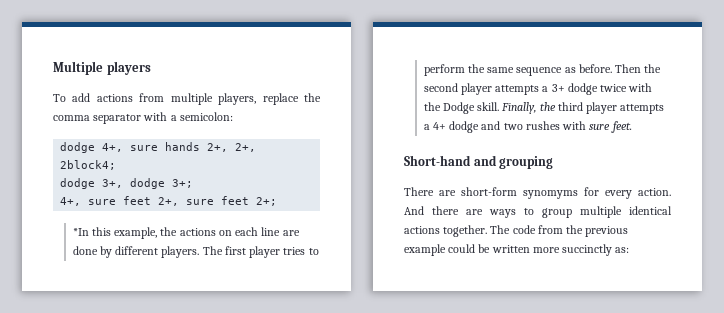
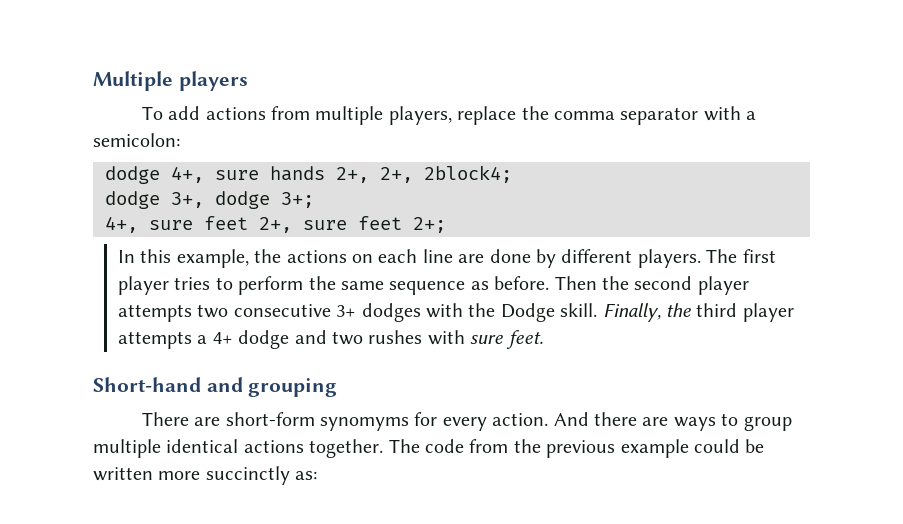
- *In this example, the actions on each line are done by different players.
+ In this example, the actions on each line are done by different players.
- Then the second player attempts a 3+ dodge twice with the Dodge skill.
+ Then the second player attempts two consecutive 3+ dodges with the Dodge skill.

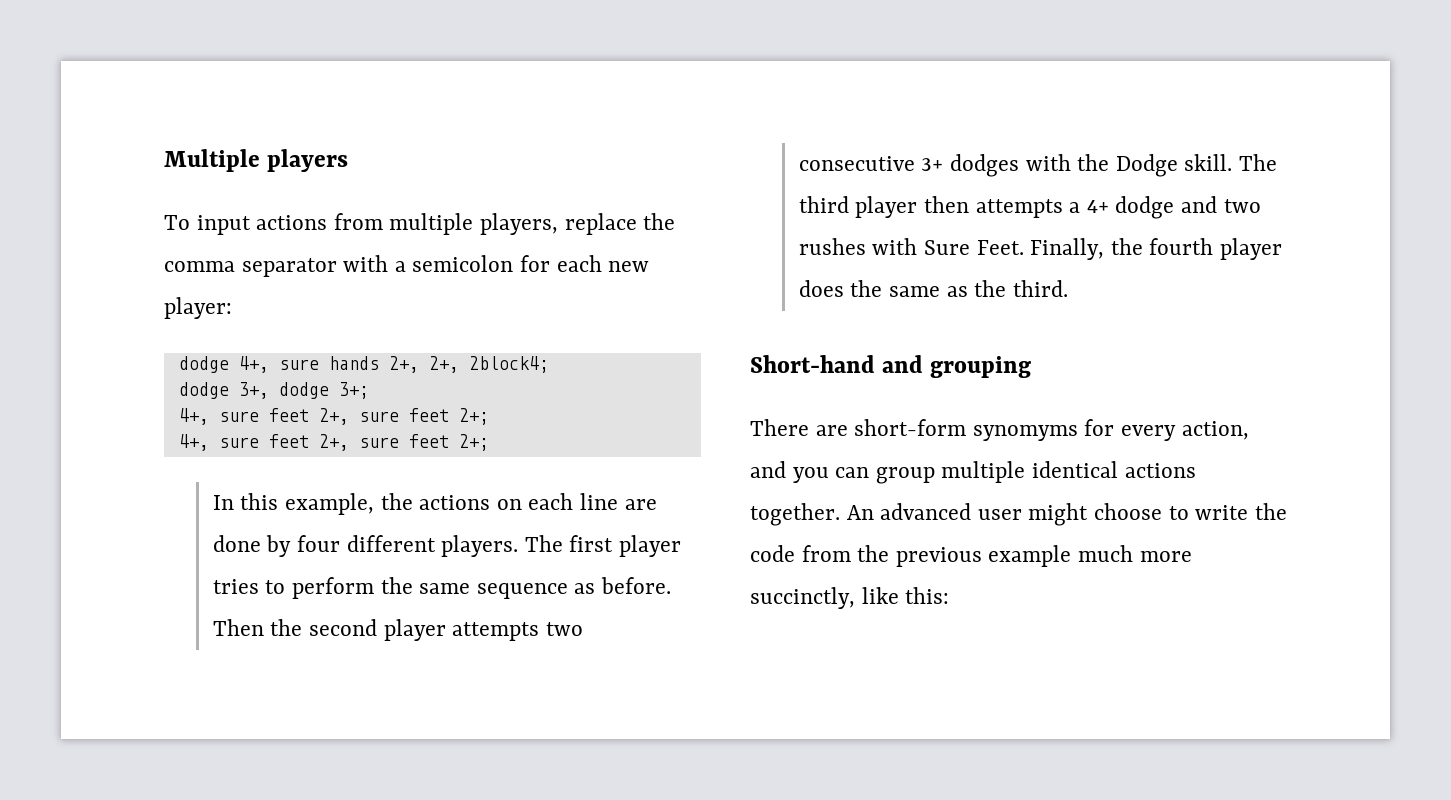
- To add actions from multiple players, replace the comma separator with a semicolon:
+ To input actions from multiple players, replace the comma separator with a semicolon for each new player:
  dodge 3+, dodge 3+;
+ 4+, sure feet 2+, sure feet 2+;
- In this example, the actions on each line are done by different players.
+ In this example, the actions on each line are done by four different players.
- Finally, the third player attempts a 4+ dodge and two rushes with sure feet.
+ The third player then attempts a 4+ dodge and two rushes with Sure Feet. Finally, the fourth player does the same as the third.
- There are short-form synomyms for every action. And there are ways to group multiple identical actions together.
+ There are short-form synomyms for every action, and you can group multiple identical actions together.
- The code from the previous example could be written more succinctly as:
+ An advanced user might choose to write the code from the previous example much more succinctly, like this:

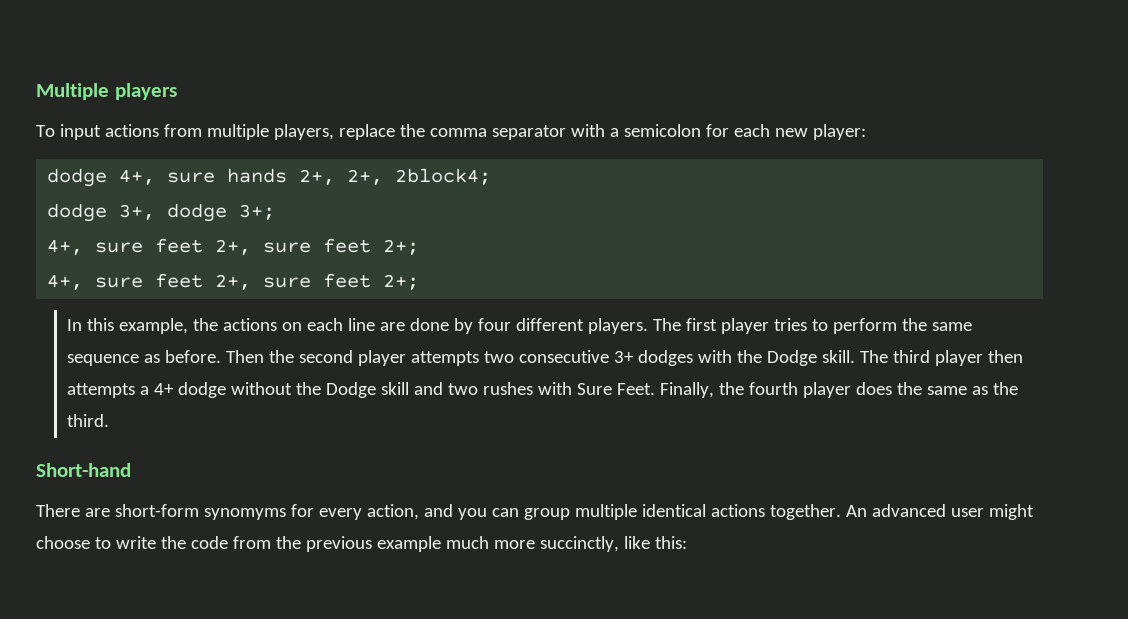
- The third player then attempts a 4+ dodge and two rushes with Sure Feet.
+ The third player then attempts a 4+ dodge without the Dodge skill and two rushes with Sure Feet.
- Short-hand and grouping
+ Short-hand

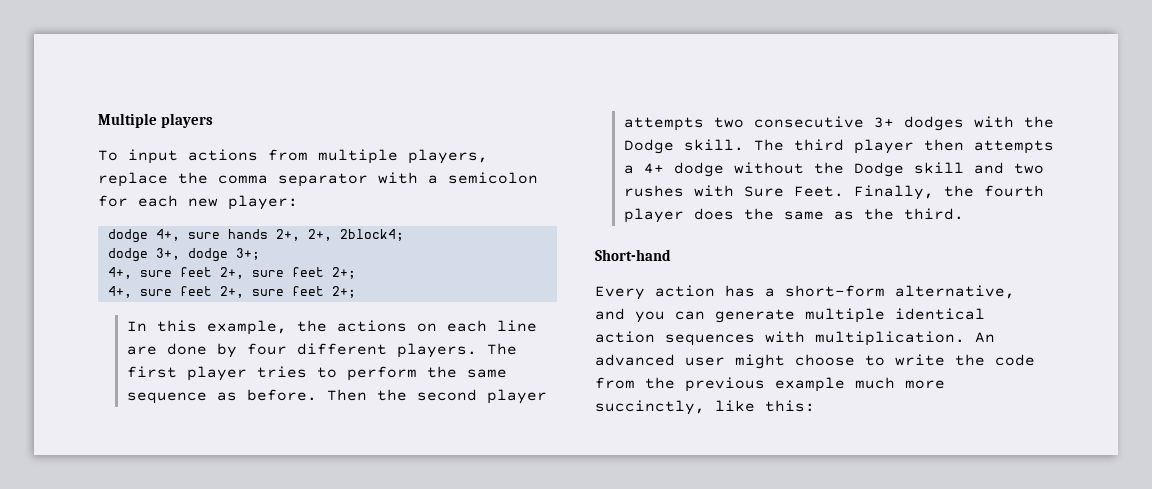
- There are short-form synomyms for every action, and you can group multiple identical actions together.
+ Every action has a short-form alternative, and you can generate multiple identical action sequences with multiplication.

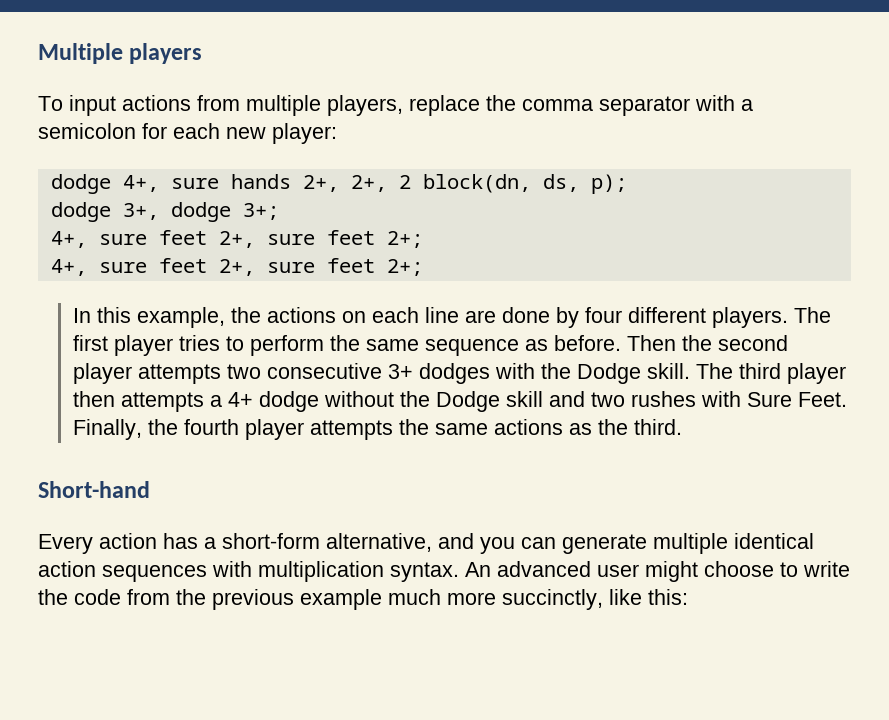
- dodge 4+, sure hands 2+, 2+, 2block4;
+ dodge 4+, sure hands 2+, 2+, 2 block(dn, ds, p);
- Finally, the fourth player does the same as the third.
+ Finally, the fourth player attempts the same actions as the third.
- Every action has a short-form alternative, and you can generate multiple identical action sequences with multiplication.
+ Every action has a short-form alternative, and you can generate multiple identical action sequences with multiplication syntax.

